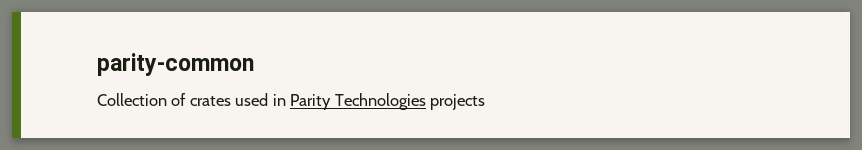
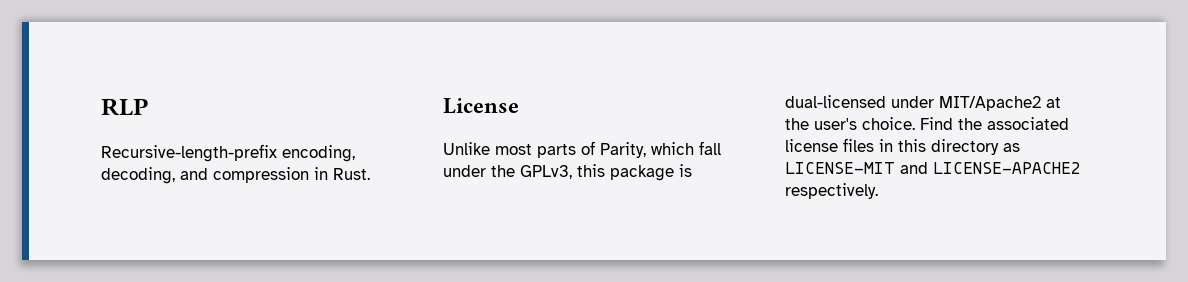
- parity-common
- Collection of crates used in Parity Technologies projects
+ RLP
+ Recursive-length-prefix encoding, decoding, and compression in Rust.
+ License
+ Unlike most parts of Parity, which fall under the GPLv3, this package is dual-licensed under MIT/Apache2 at the user's choice. Find the associated license files in this directory as LICENSE-MIT and LICENSE-APACHE2 respectively.

